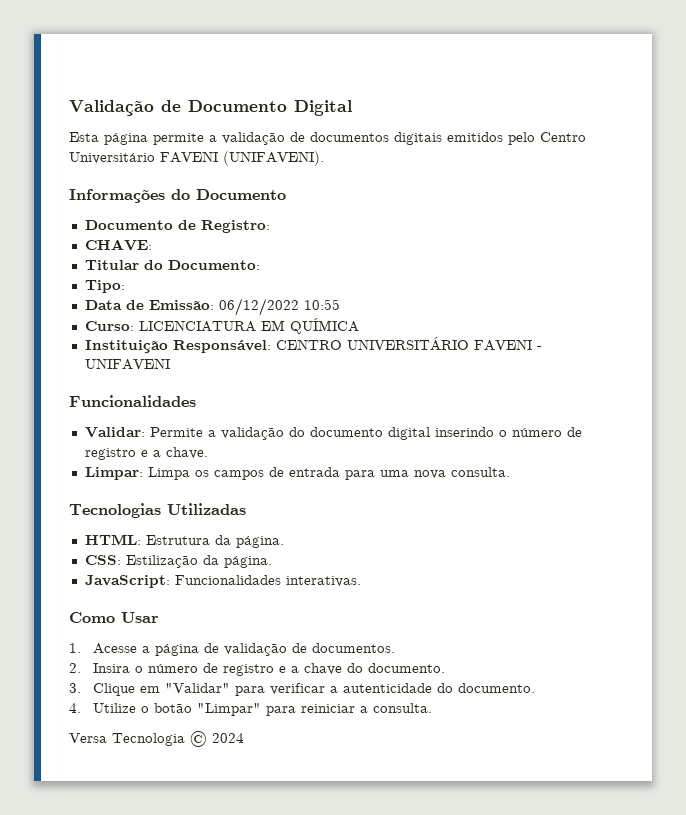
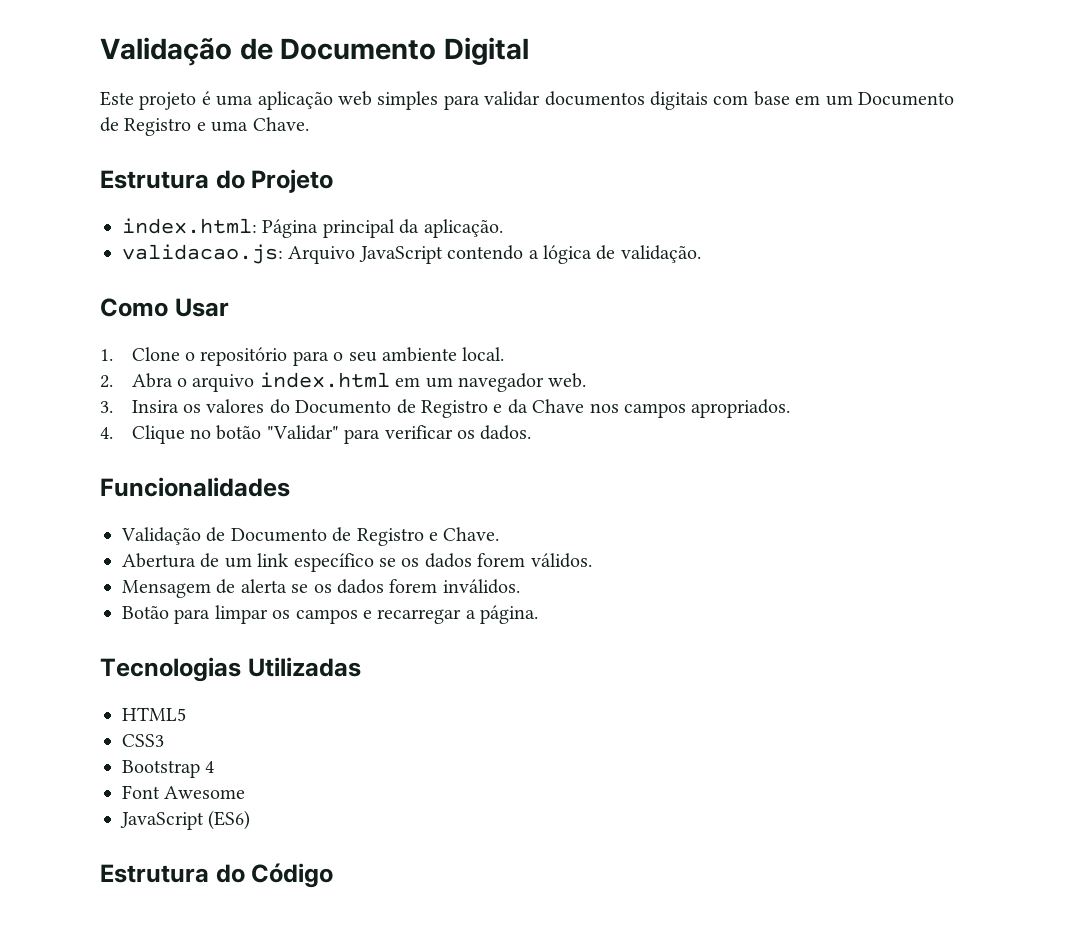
- Esta página permite a validação de documentos digitais emitidos pelo Centro Universitário FAVENI (UNIFAVENI).
- Informações do Documento
- Documento de Registro:
- CHAVE:
- Titular do Documento:
- Tipo:
- Data de Emissão: 06/12/2022 10:55
- Curso: LICENCIATURA EM QUÍMICA
- Instituição Responsável: CENTRO UNIVERSITÁRIO FAVENI - UNIFAVENI
+ Este projeto é uma aplicação web simples para validar documentos digitais com base em um Documento de Registro e uma Chave.
+ Estrutura do Projeto
+ index.html: Página principal da aplicação.
+ validacao.js: Arquivo JavaScript contendo a lógica de validação.
+ Como Usar
+ 1. Clone o repositório para o seu ambiente local.
+ 2. Abra o arquivo index.html em um navegador web.
+ 3. Insira os valores do Documento de Registro e da Chave nos campos apropriados.
+ 4. Clique no botão "Validar" para verificar os dados.
  Funcionalidades
- Validar: Permite a validação do documento digital inserindo o número de registro e a chave.
- Limpar: Limpa os campos de entrada para uma nova consulta.
+ Validação de Documento de Registro e Chave.
+ Abertura de um link específico se os dados forem válidos.
+ Mensagem de alerta se os dados forem inválidos.
+ Botão para limpar os campos e recarregar a página.
  Tecnologias Utilizadas
- HTML: Estrutura da página.
- CSS: Estilização da página.
- JavaScript: Funcionalidades interativas.
- Como Usar
- 1. Acesse a página de validação de documentos.
- 2. Insira o número de registro e a chave do documento.
- 3. Clique em "Validar" para verificar a autenticidade do documento.
- 4. Utilize o botão "Limpar" para reiniciar a consulta.
- Versa Tecnologia © 2024
+ HTML5
+ CSS3
+ Bootstrap 4
+ Font Awesome
+ JavaScript (ES6)
+ Estrutura do Código

